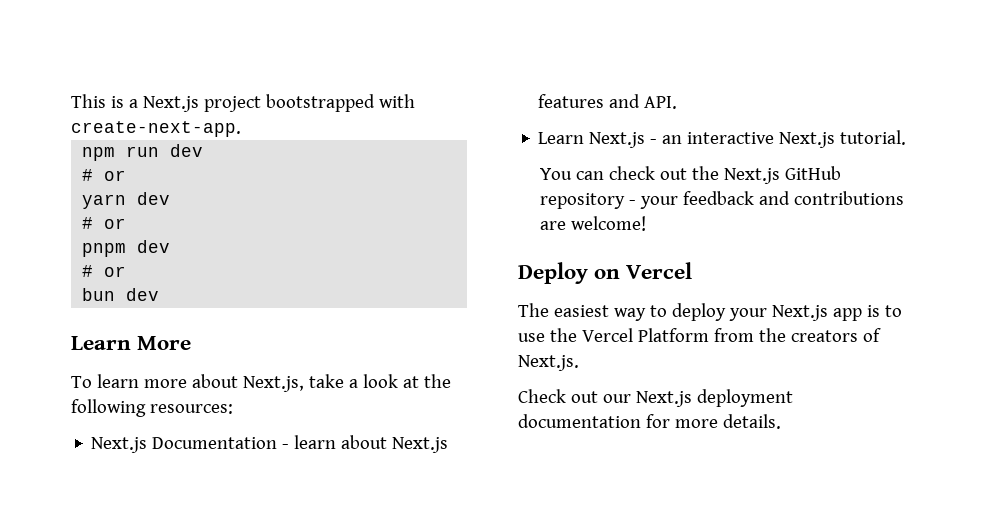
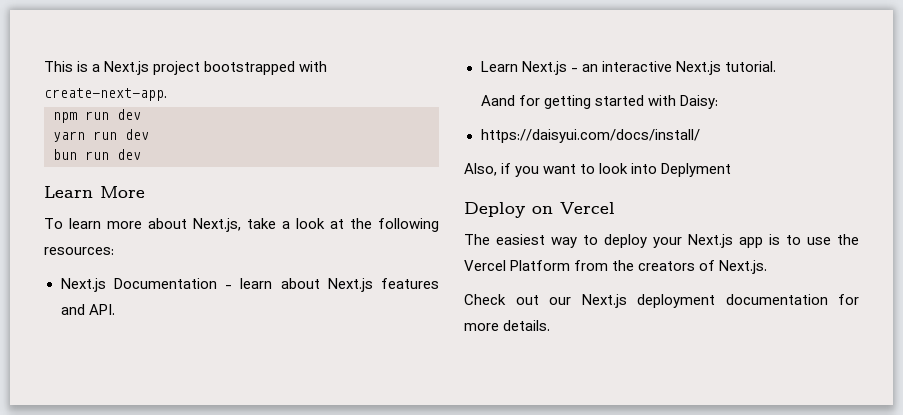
  npm run dev
- # or
- yarn dev
- # or
- pnpm dev
- # or
+ yarn run dev
- bun dev
+ bun run dev
- You can check out the Next.js GitHub repository - your feedback and contributions are welcome!
+ Aand for getting started with Daisy:
+ https://daisyui.com/docs/install/
+ Also, if you want to look into Deplyment

